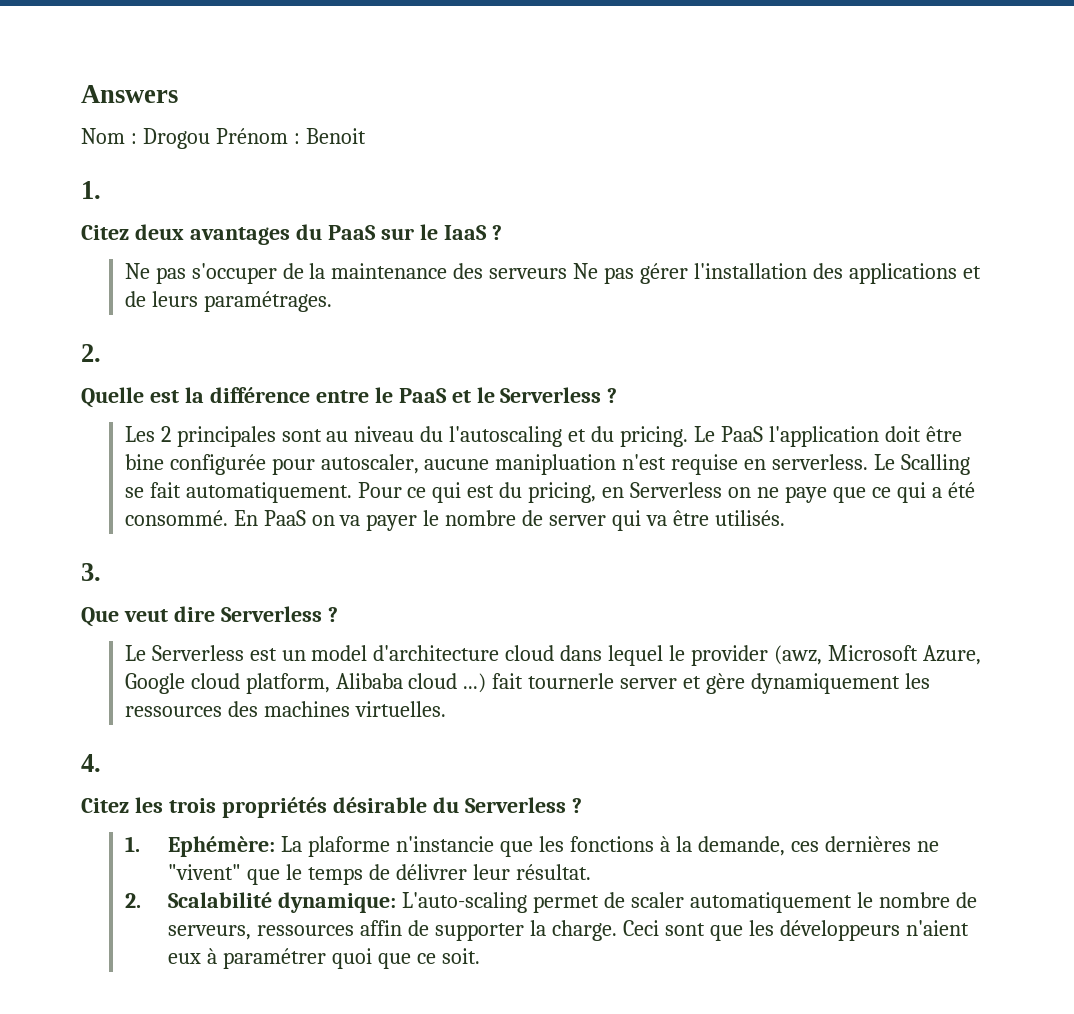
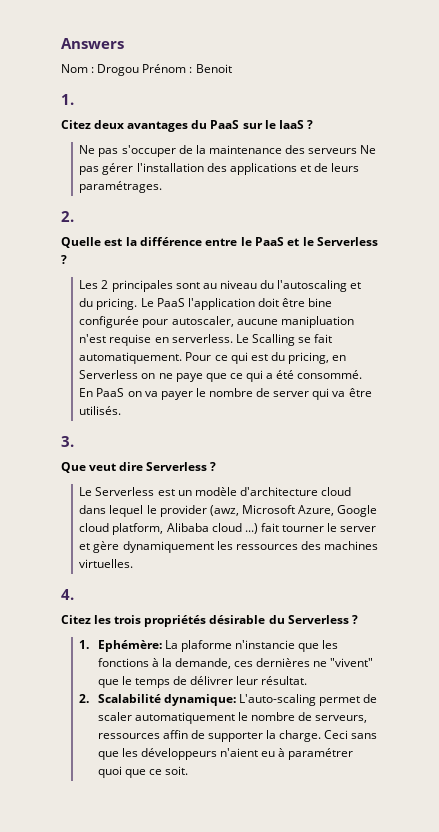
- Le Serverless est un model d'architecture cloud dans lequel le provider (awz, Microsoft Azure, Google cloud platform, Alibaba cloud ...) fait tournerle server et gère dynamiquement les ressources des machines virtuelles.
+ Le Serverless est un modèle d'architecture cloud dans lequel le provider (awz, Microsoft Azure, Google cloud platform, Alibaba cloud ...) fait tourner le server et gère dynamiquement les ressources des machines virtuelles.
- Ceci sont que les développeurs n'aient eux à paramétrer quoi que ce soit.
+ Ceci sans que les développeurs n'aient eu à paramétrer quoi que ce soit.

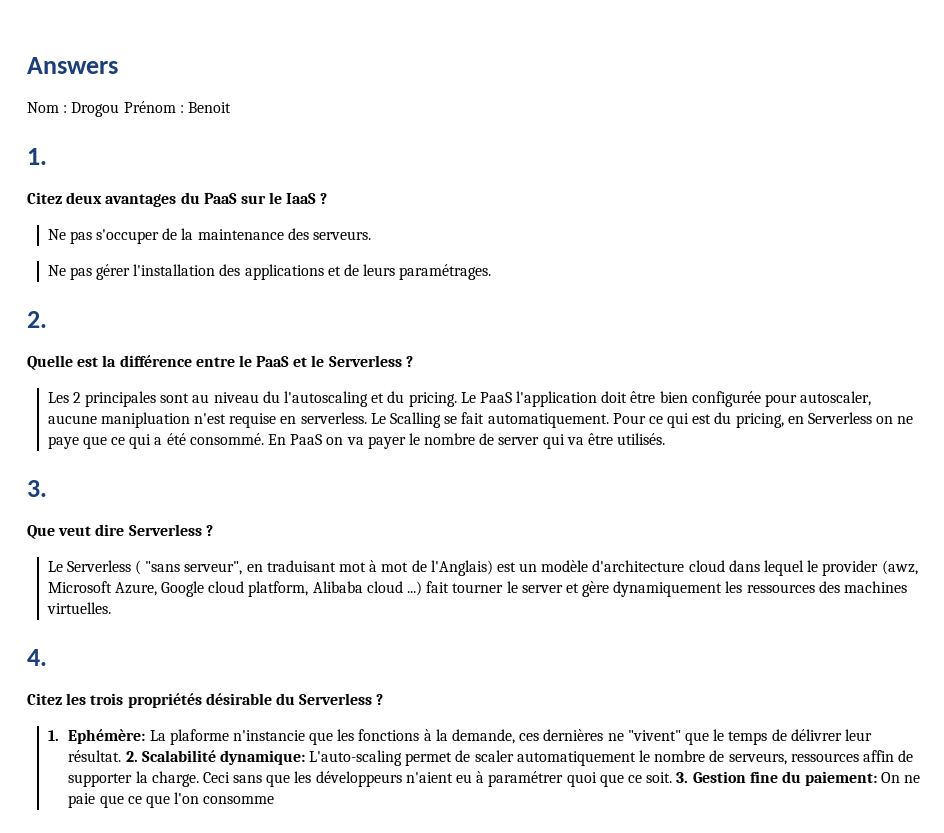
- Ne pas s'occuper de la maintenance des serveurs Ne pas gérer l'installation des applications et de leurs paramétrages.
+ Ne pas s'occuper de la maintenance des serveurs.
+ Ne pas gérer l'installation des applications et de leurs paramétrages.
- Le PaaS l'application doit être bine configurée pour autoscaler, aucune manipluation n'est requise en serverless.
+ Le PaaS l'application doit être bien configurée pour autoscaler, aucune manipluation n'est requise en serverless.
- Le Serverless est un modèle d'architecture cloud dans lequel le provider (awz, Microsoft Azure, Google cloud platform, Alibaba cloud ...) fait tourner le server et gère dynamiquement les ressources des machines virtuelles.
+ Le Serverless ( "sans serveur", en traduisant mot à mot de l'Anglais) est un modèle d'architecture cloud dans lequel le provider (awz, Microsoft Azure, Google cloud platform, Alibaba cloud ...) fait tourner le server et gère dynamiquement les ressources des machines virtuelles.
- 1. Ephémère: La plaforme n'instancie que les fonctions à la demande, ces dernières ne "vivent" que le temps de délivrer leur résultat.
- 2. Scalabilité dynamique: L'auto-scaling permet de scaler automatiquement le nombre de serveurs, ressources affin de supporter la charge.
+ 1. Ephémère: La plaforme n'instancie que les fonctions à la demande, ces dernières ne "vivent" que le temps de délivrer leur résultat. 2. Scalabilité dynamique: L'auto-scaling permet de scaler automatiquement le nombre de serveurs, ressources affin de supporter la charge.
+ 3. Gestion fine du paiement: On ne paie que ce que l'on consomme

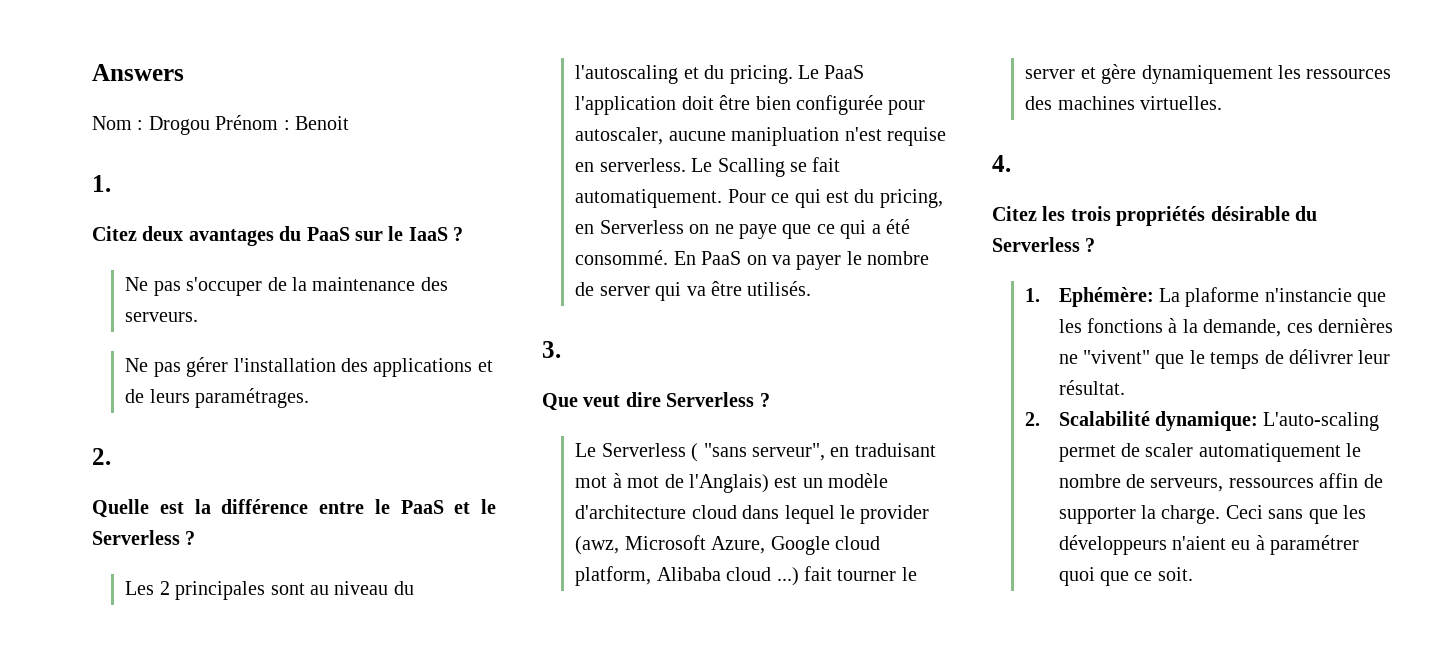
- 1. Ephémère: La plaforme n'instancie que les fonctions à la demande, ces dernières ne "vivent" que le temps de délivrer leur résultat. 2. Scalabilité dynamique: L'auto-scaling permet de scaler automatiquement le nombre de serveurs, ressources affin de supporter la charge.
+ 1. Ephémère: La plaforme n'instancie que les fonctions à la demande, ces dernières ne "vivent" que le temps de délivrer leur résultat.
+ 2. Scalabilité dynamique: L'auto-scaling permet de scaler automatiquement le nombre de serveurs, ressources affin de supporter la charge.
- 3. Gestion fine du paiement: On ne paie que ce que l'on consomme

